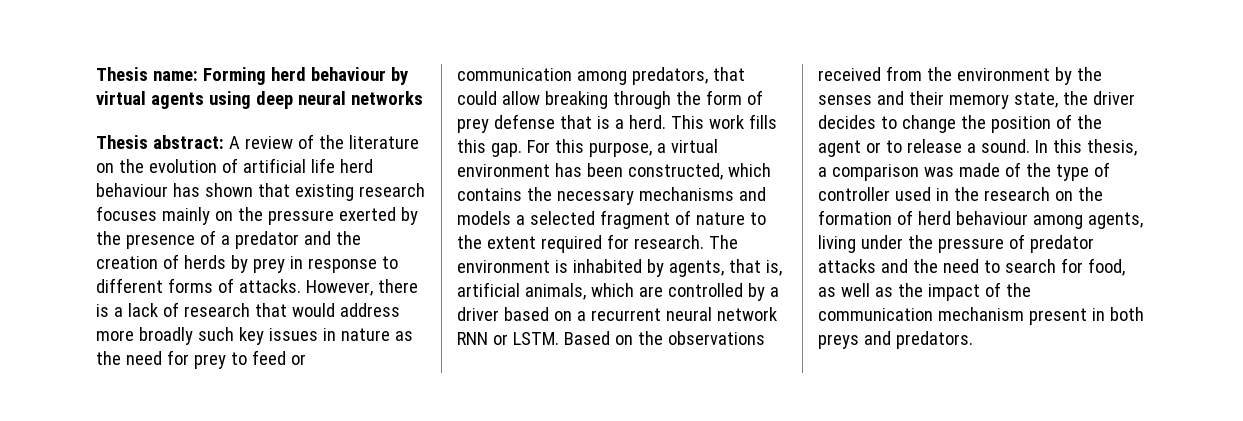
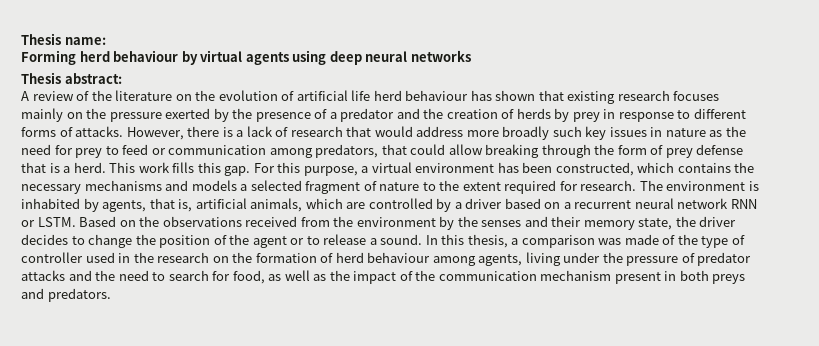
- Thesis name: Forming herd behaviour by virtual agents using deep neural networks
+ Thesis name:
+ Forming herd behaviour by virtual agents using deep neural networks
- Thesis abstract: A review of the literature on the evolution of artificial life herd behaviour has shown that existing research focuses mainly on the pressure exerted by the presence of a predator and the creation of herds by prey in response to different forms of attacks.
+ Thesis abstract:
+ A review of the literature on the evolution of artificial life herd behaviour has shown that existing research focuses mainly on the pressure exerted by the presence of a predator and the creation of herds by prey in response to different forms of attacks.

